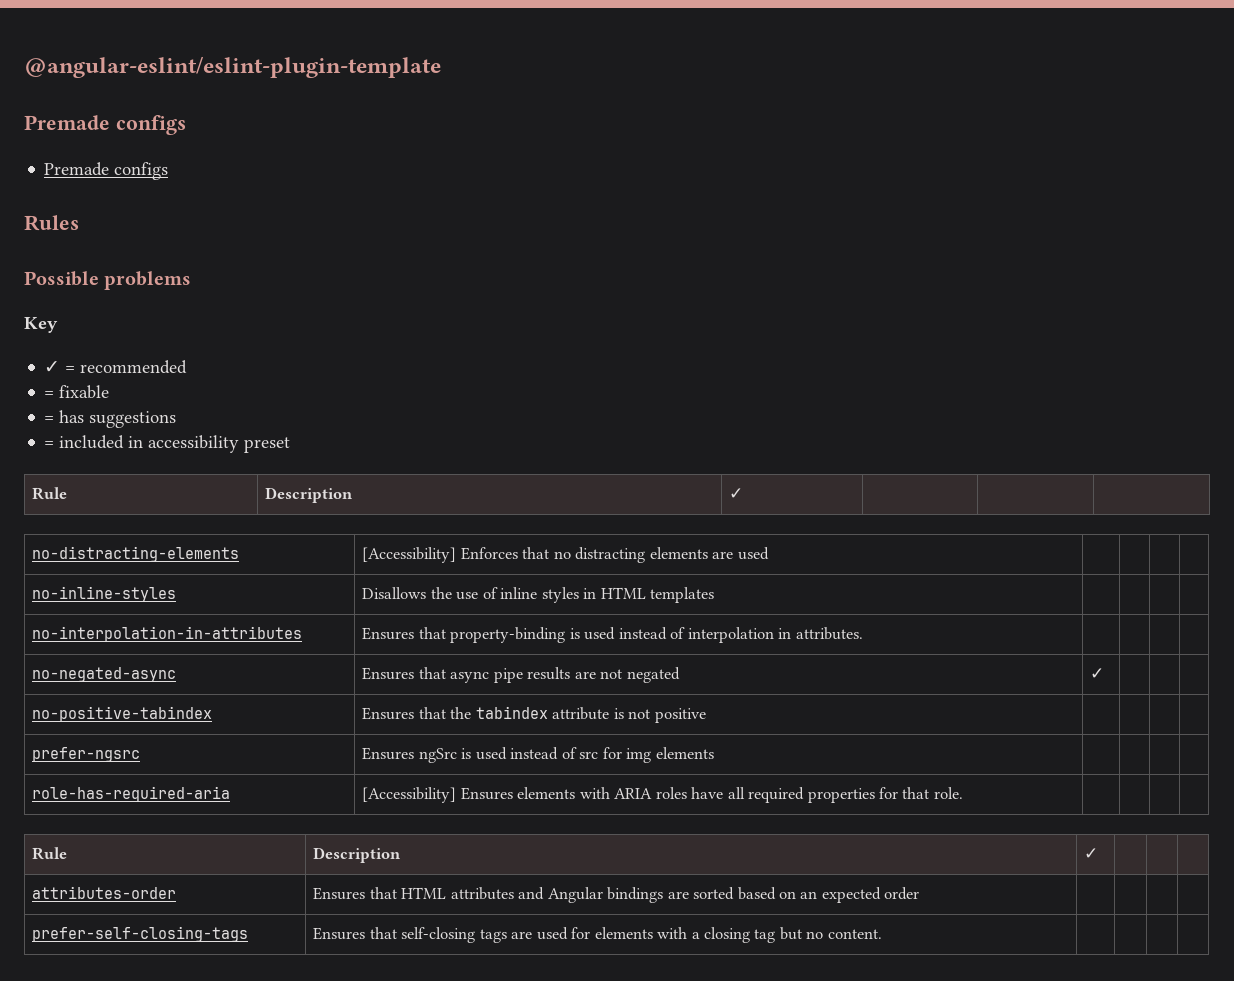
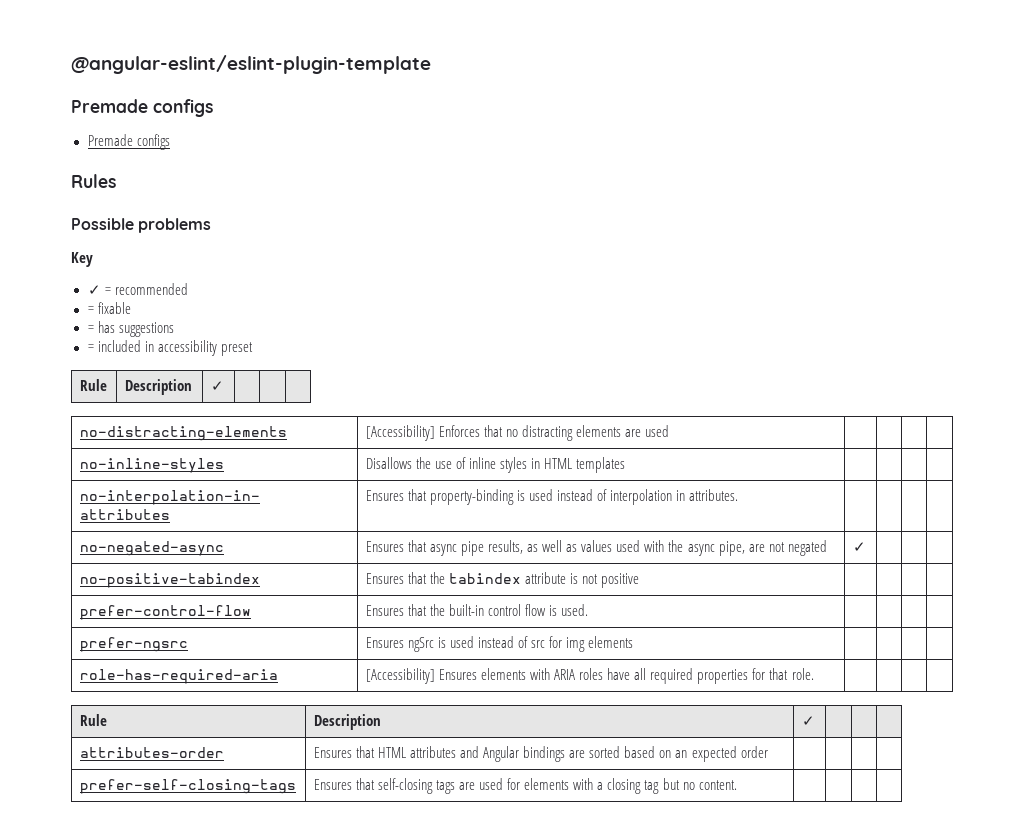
- no-negated-async | Ensures that async pipe results are not negated | ✓ | | |
+ no-negated-async | Ensures that async pipe results, as well as values used with the async pipe, are not negated | ✓ | | |
+ prefer-control-flow | Ensures that the built-in control flow is used. | | | |

